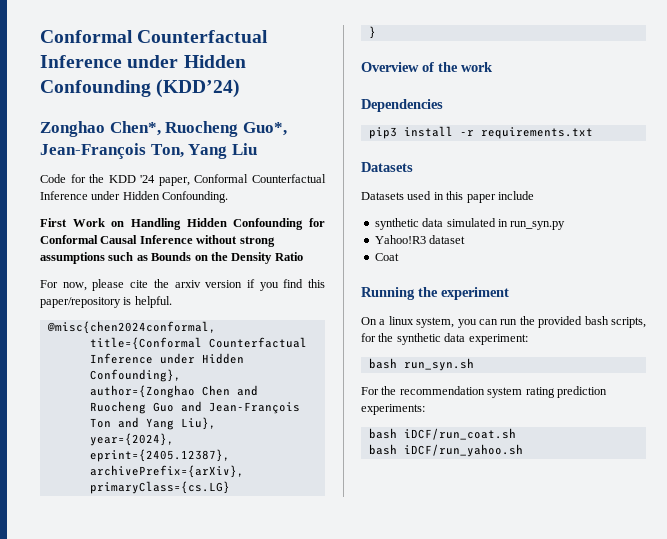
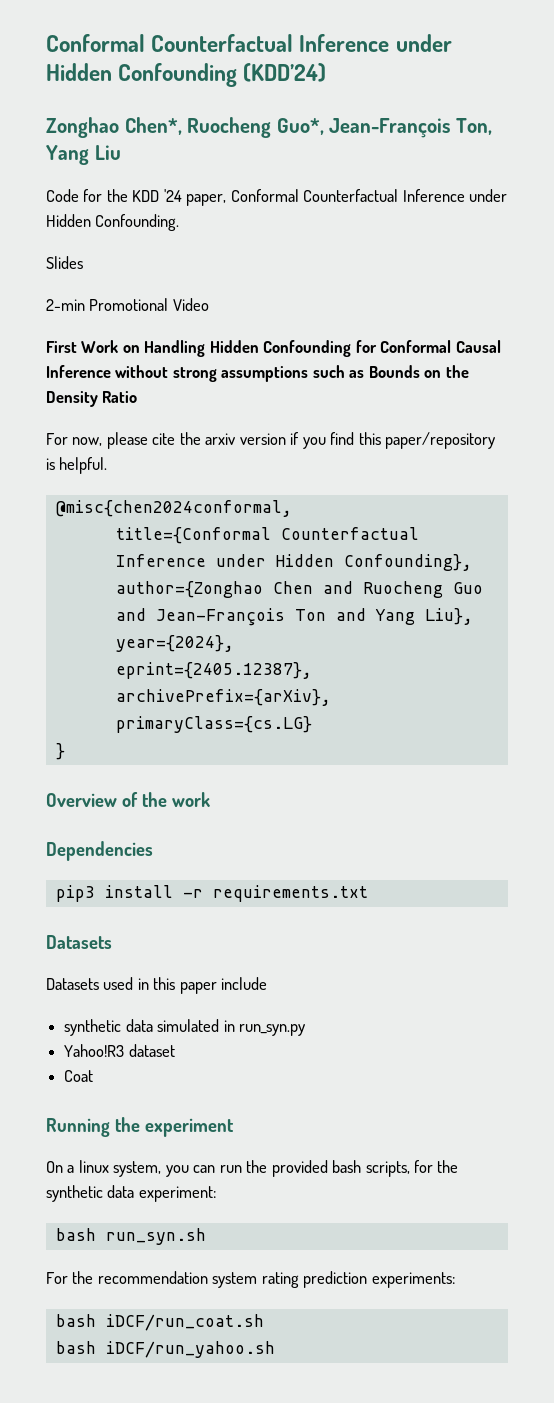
+ Slides
+ 2-min Promotional Video

